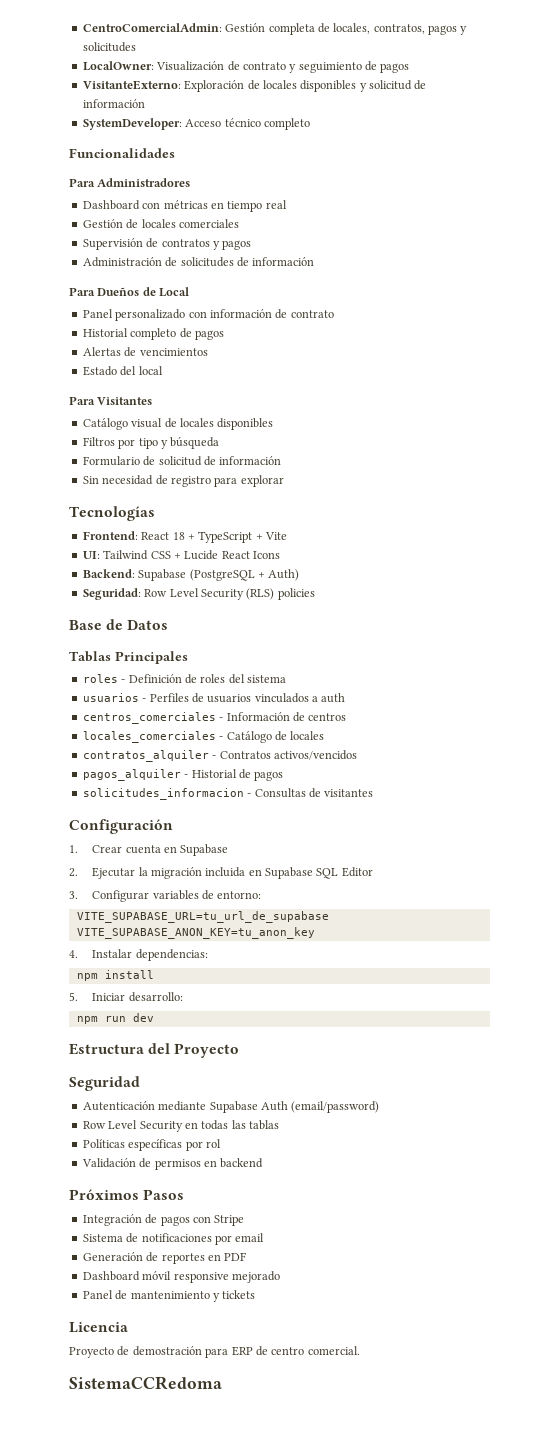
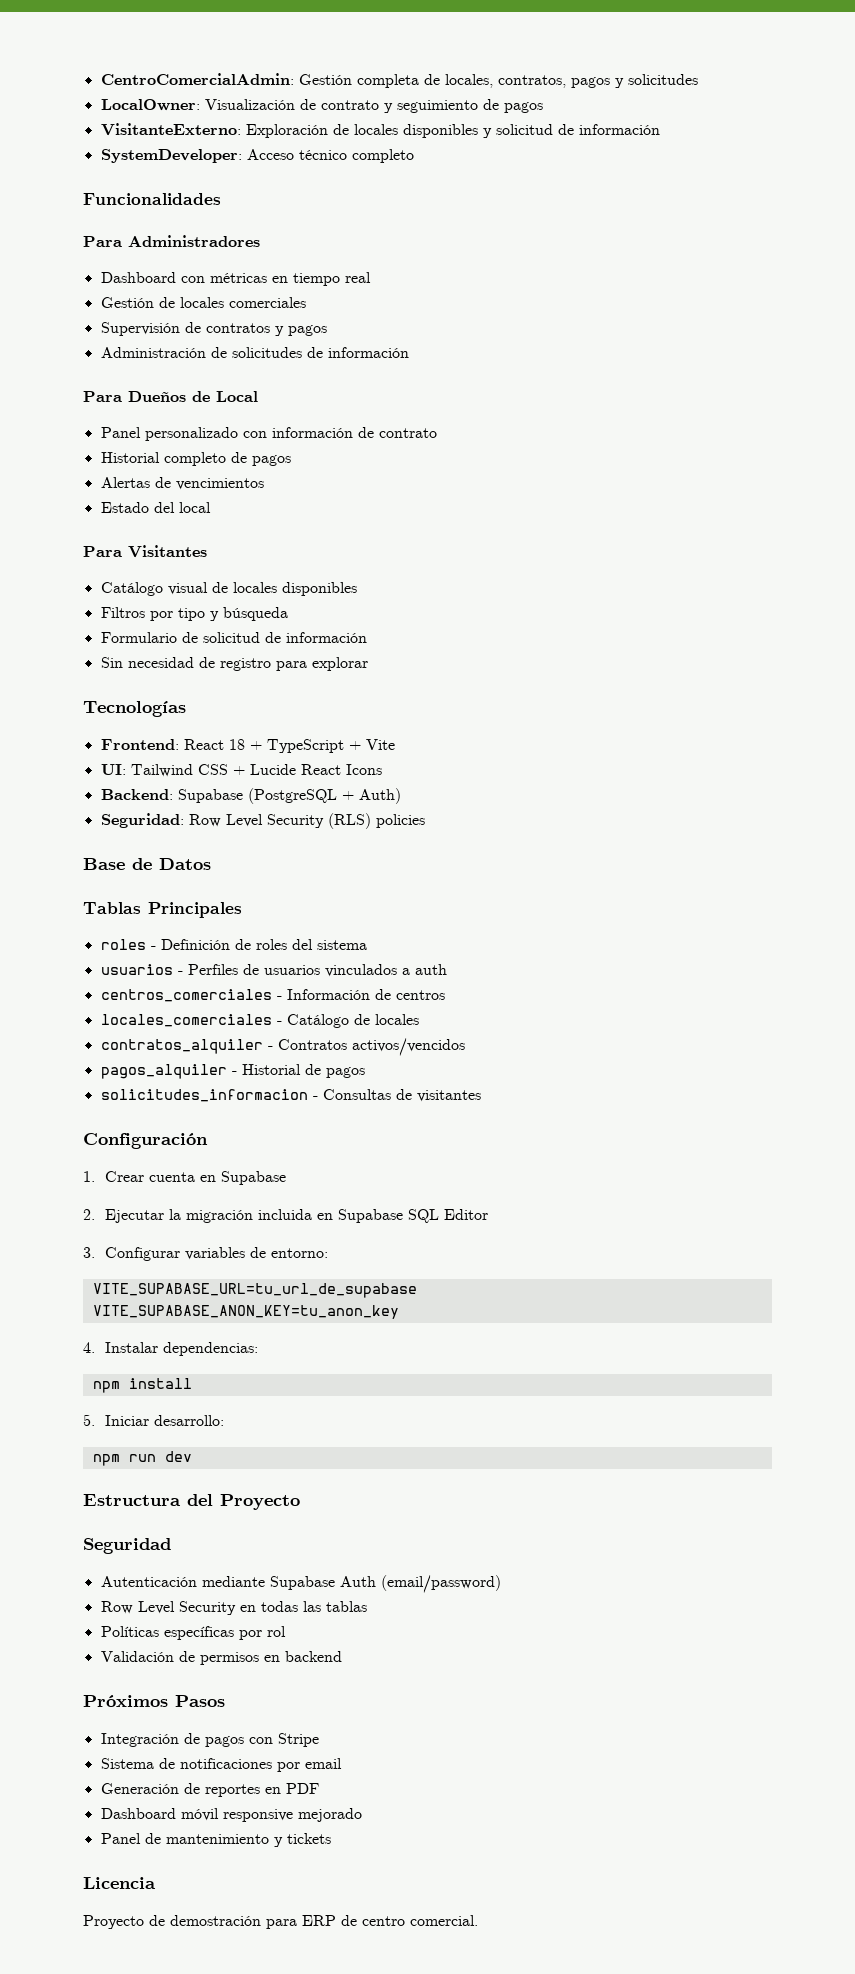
- SistemaCCRedoma

